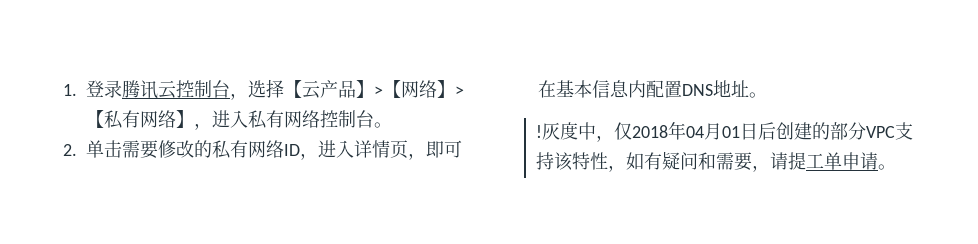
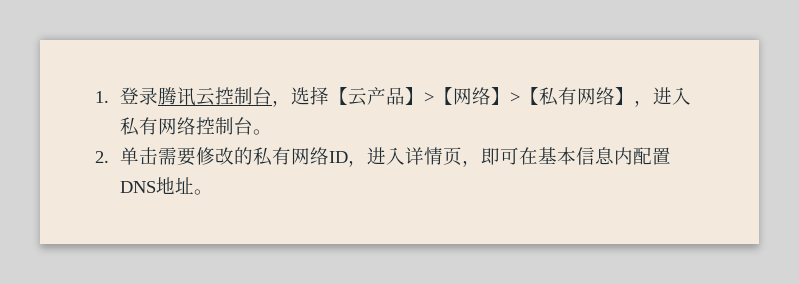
- !灰度中，仅2018年04月01日后创建的部分VPC支持该特性，如有疑问和需要，请提工单申请。

